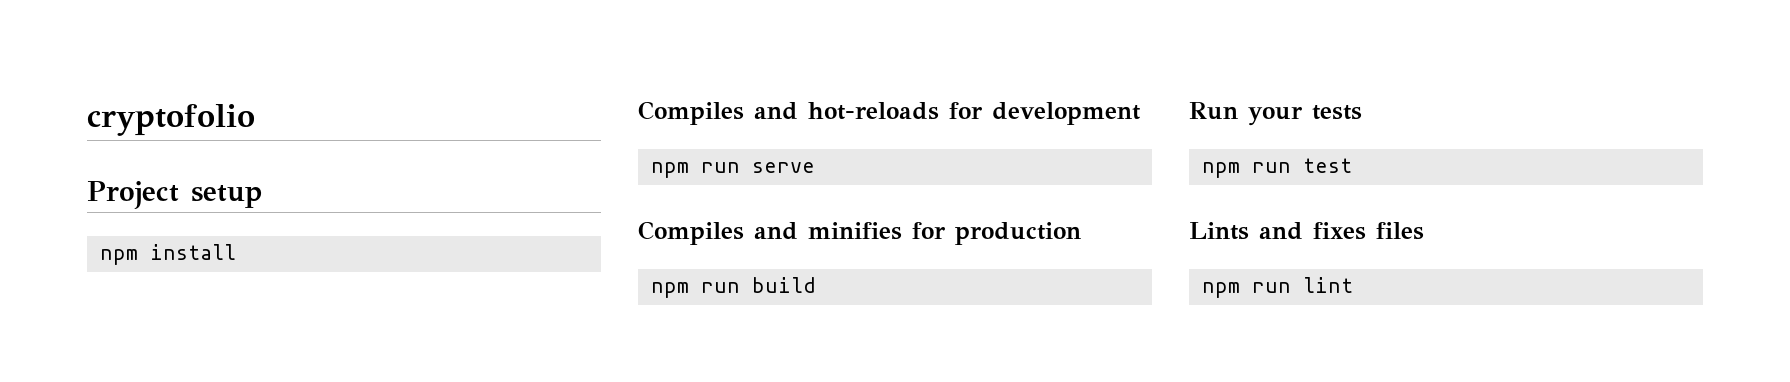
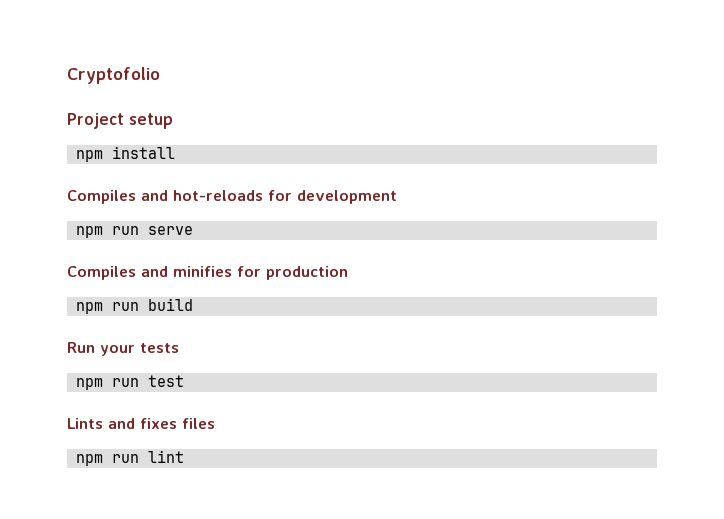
- cryptofolio
+ Cryptofolio

